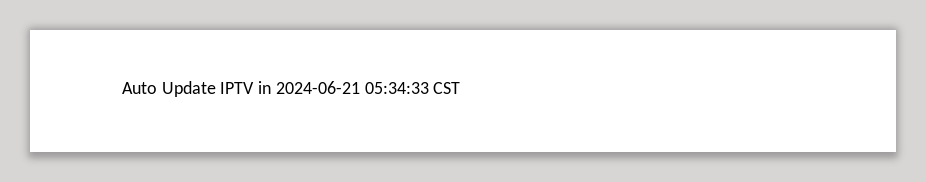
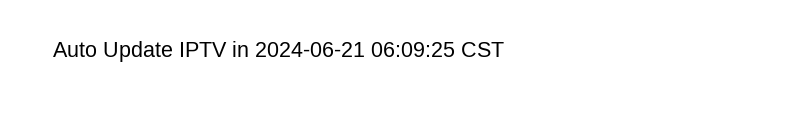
- Auto Update IPTV in 2024-06-21 05:34:33 CST
+ Auto Update IPTV in 2024-06-21 06:09:25 CST

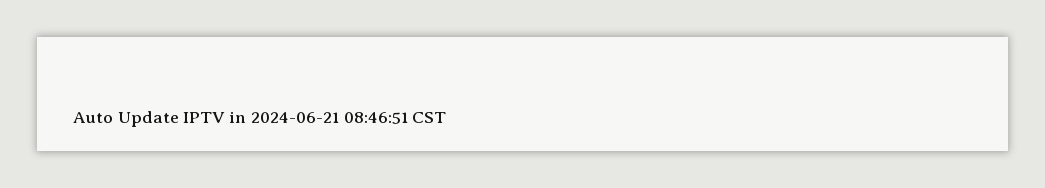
- Auto Update IPTV in 2024-06-21 06:09:25 CST
+ Auto Update IPTV in 2024-06-21 08:46:51 CST

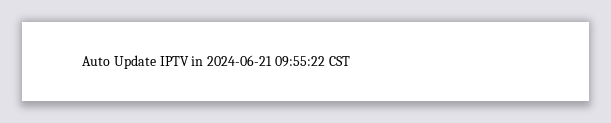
- Auto Update IPTV in 2024-06-21 08:46:51 CST
+ Auto Update IPTV in 2024-06-21 09:55:22 CST

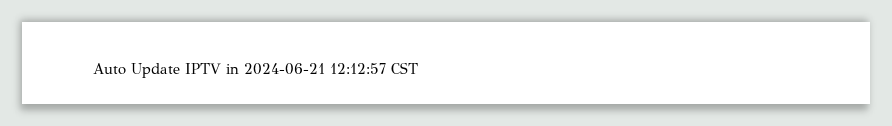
- Auto Update IPTV in 2024-06-21 09:55:22 CST
+ Auto Update IPTV in 2024-06-21 12:12:57 CST

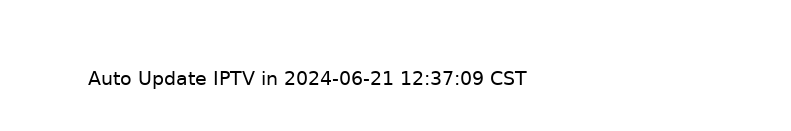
- Auto Update IPTV in 2024-06-21 12:12:57 CST
+ Auto Update IPTV in 2024-06-21 12:37:09 CST

